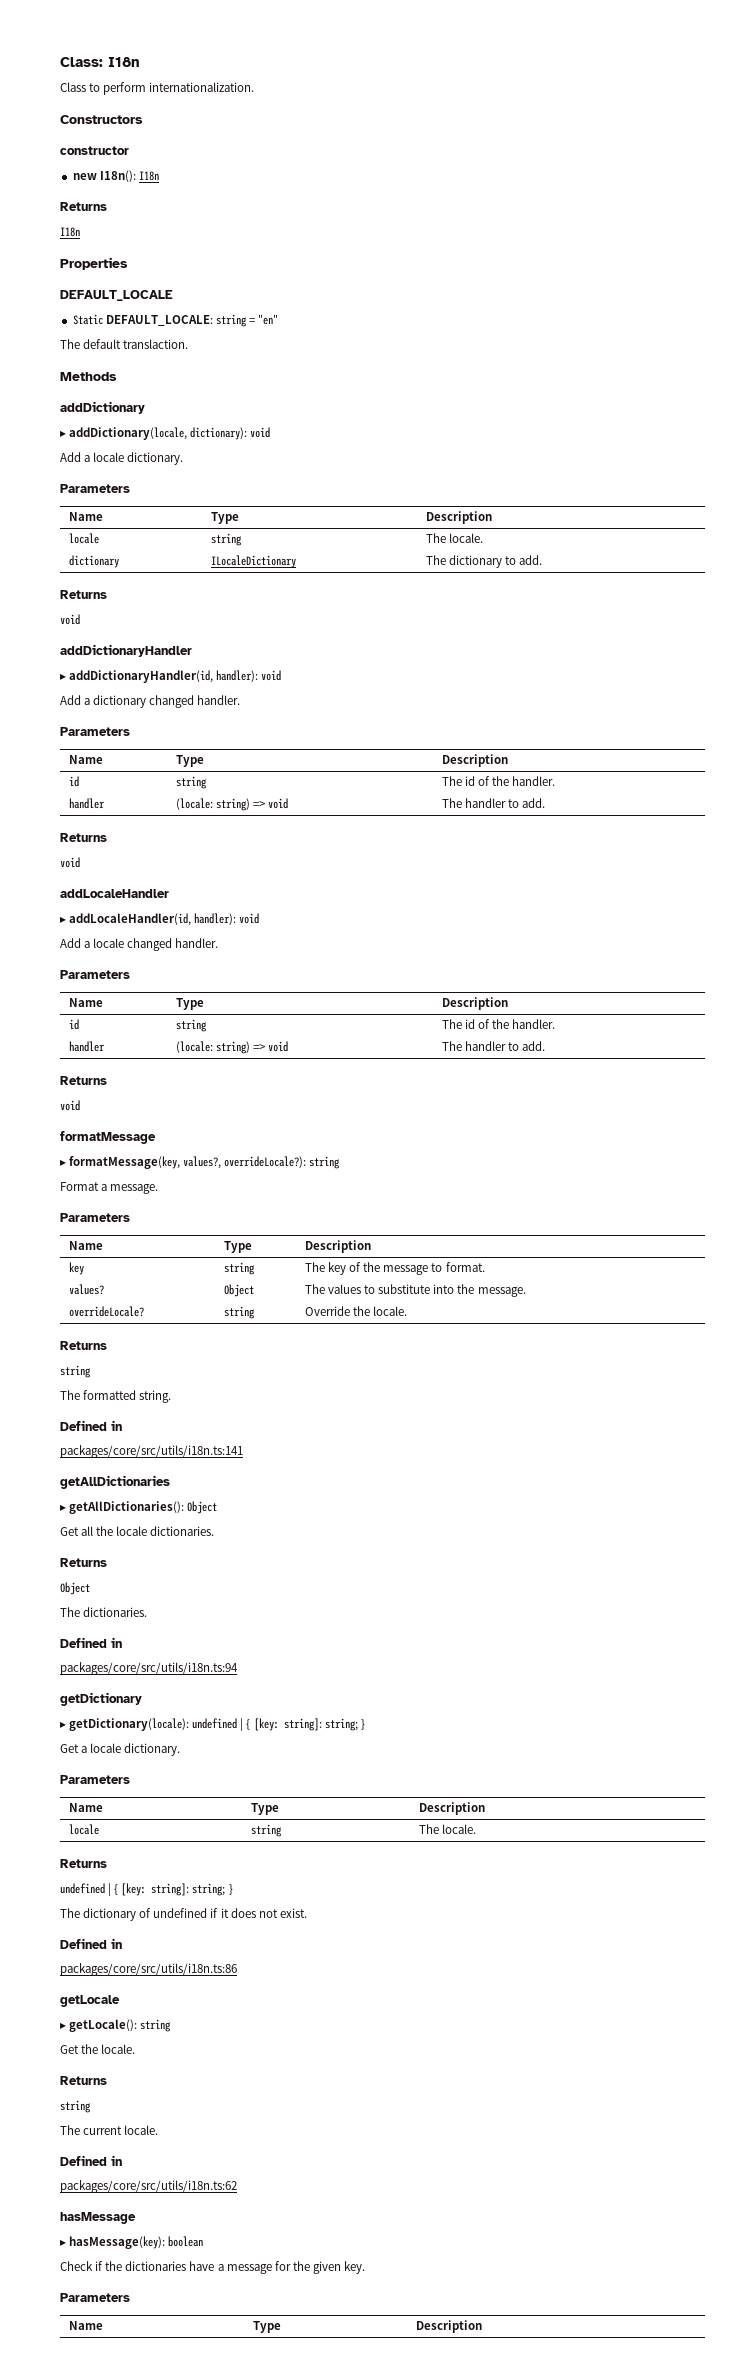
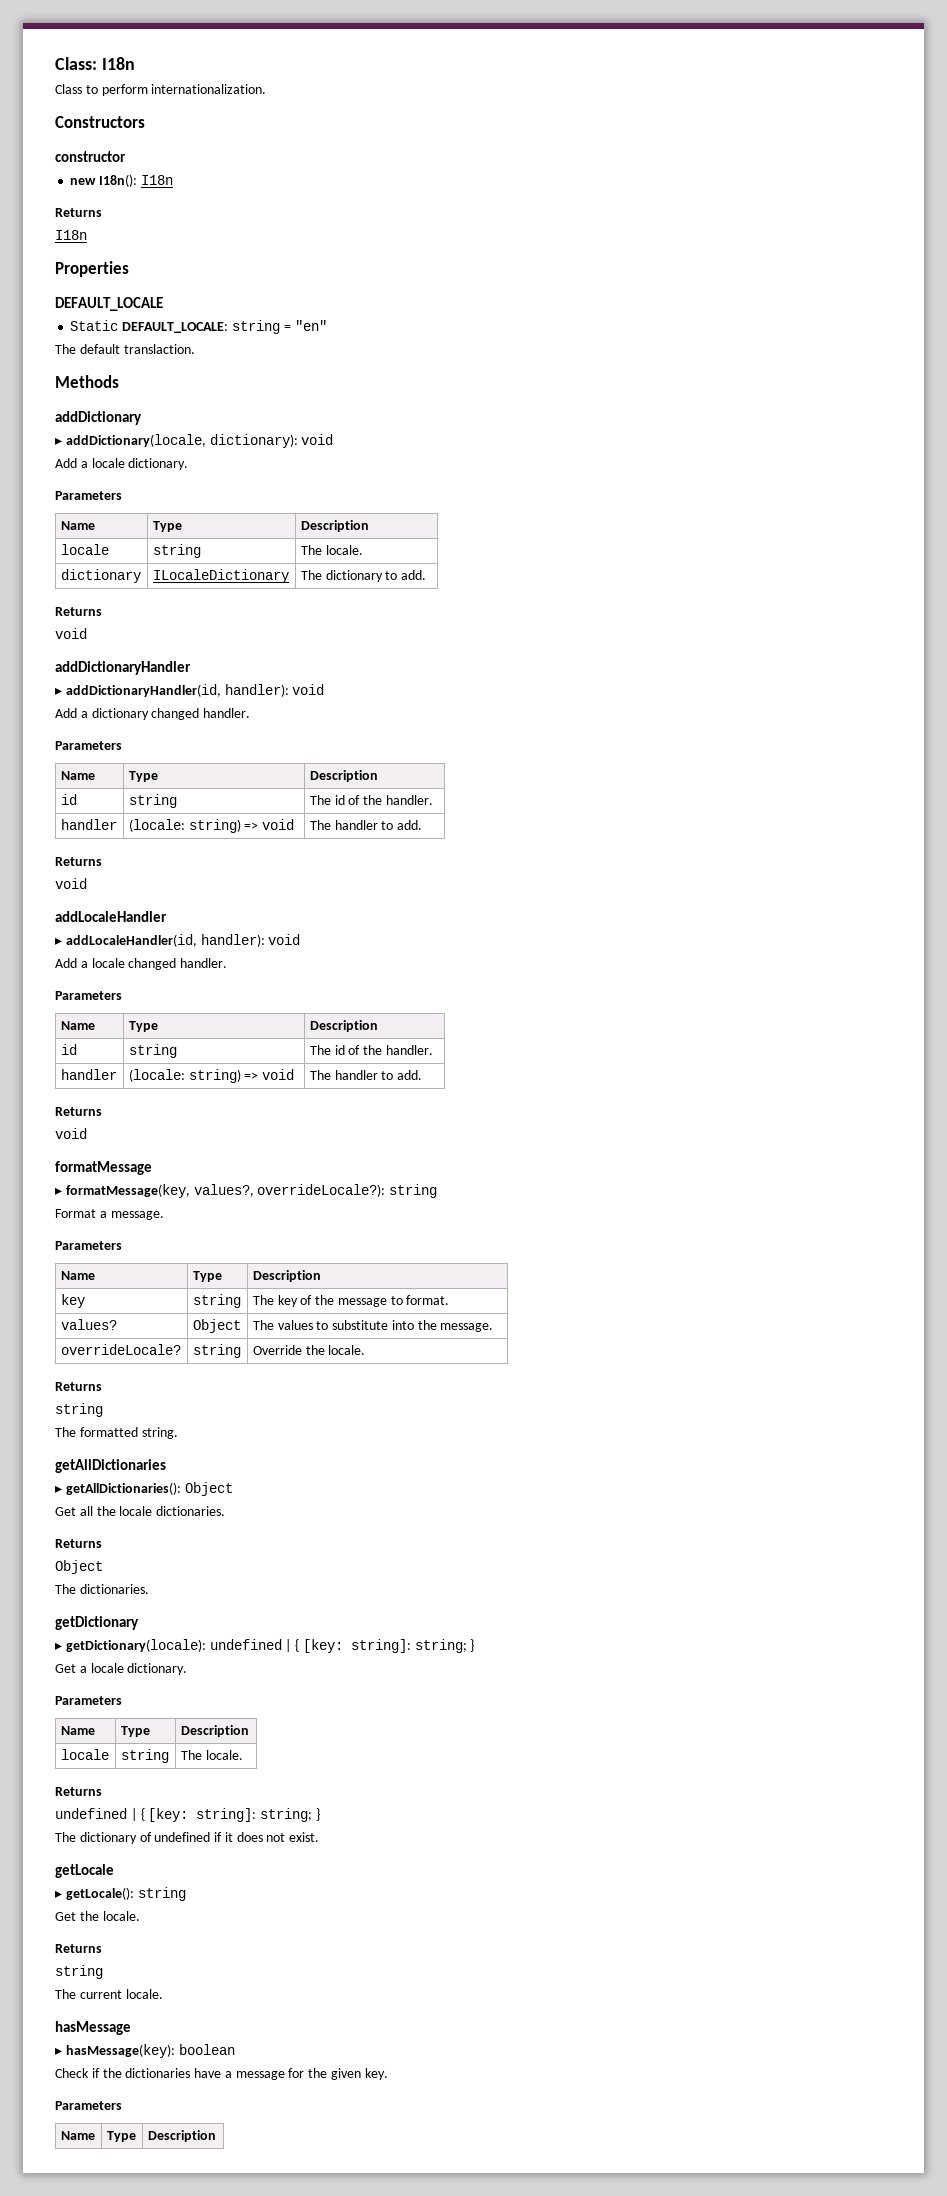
  The formatted string.
- Defined in
- packages/core/src/utils/i18n.ts:141
  The dictionaries.
- Defined in
- packages/core/src/utils/i18n.ts:94
  The dictionary of undefined if it does not exist.
- Defined in
- packages/core/src/utils/i18n.ts:86
  The current locale.
- Defined in
- packages/core/src/utils/i18n.ts:62

